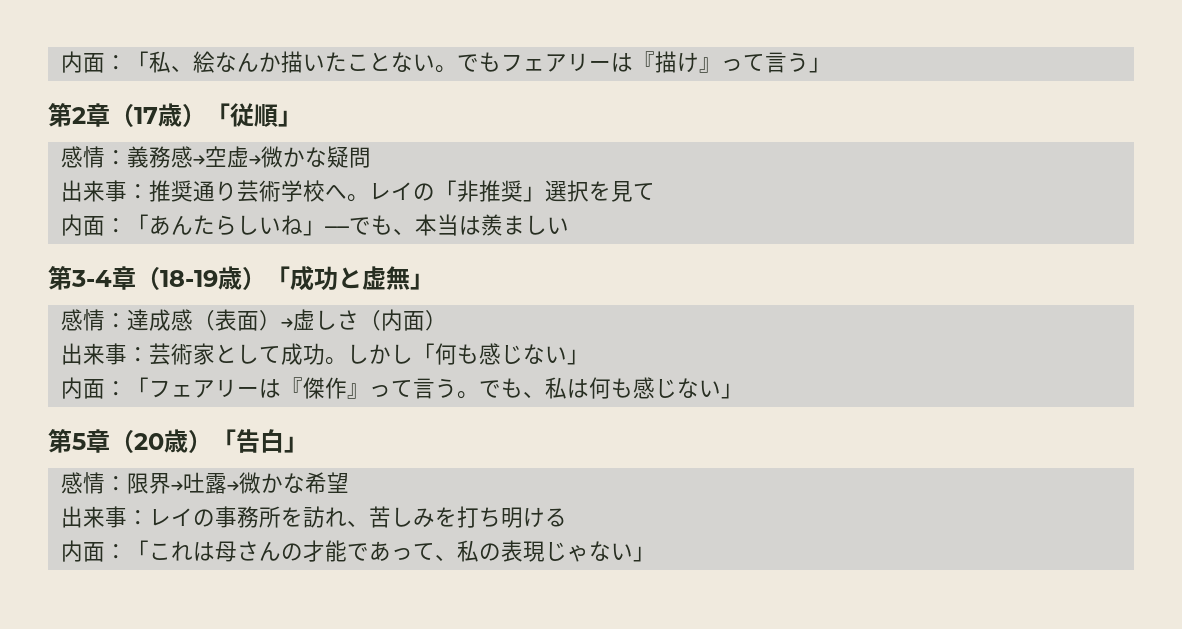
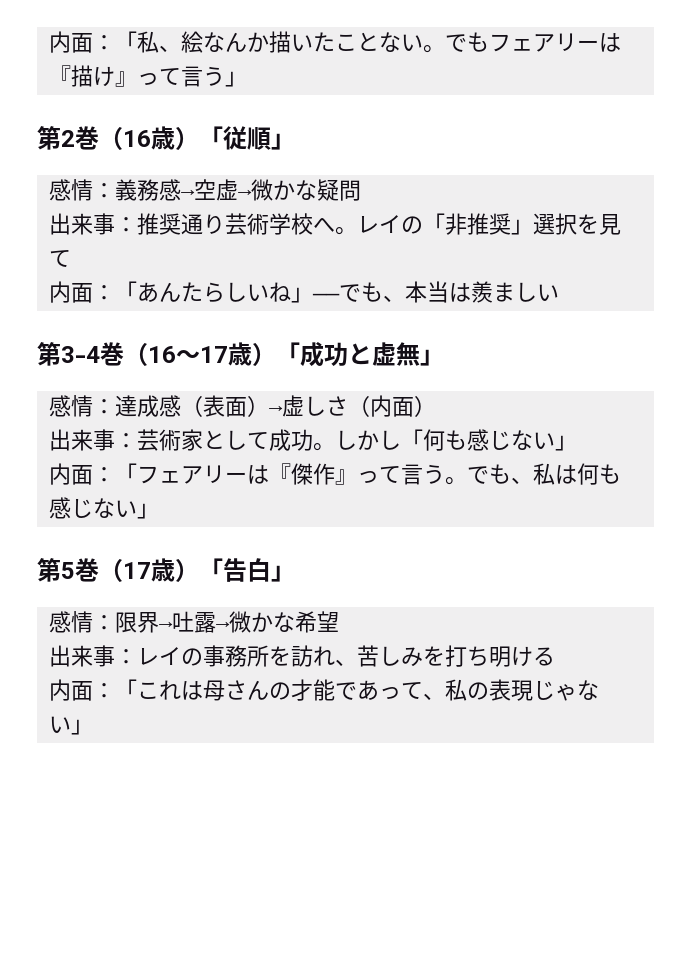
- 第2章（17歳）「従順」
+ 第2巻（16歳）「従順」
- 第3-4章（18-19歳）「成功と虚無」
+ 第3-4巻（16〜17歳）「成功と虚無」
- 第5章（20歳）「告白」
+ 第5巻（17歳）「告白」

